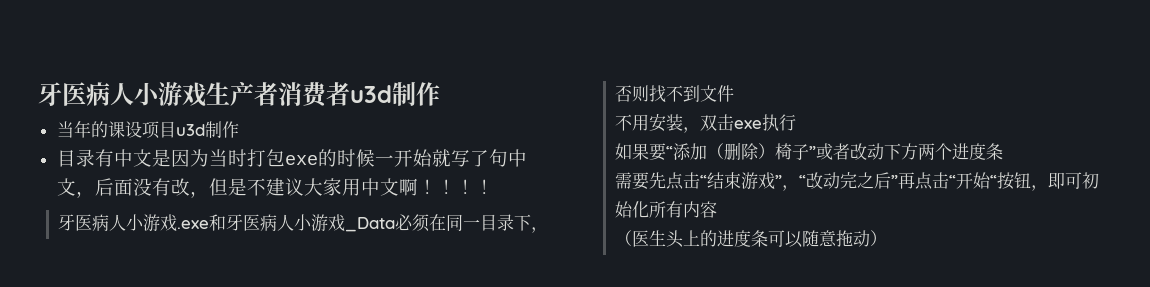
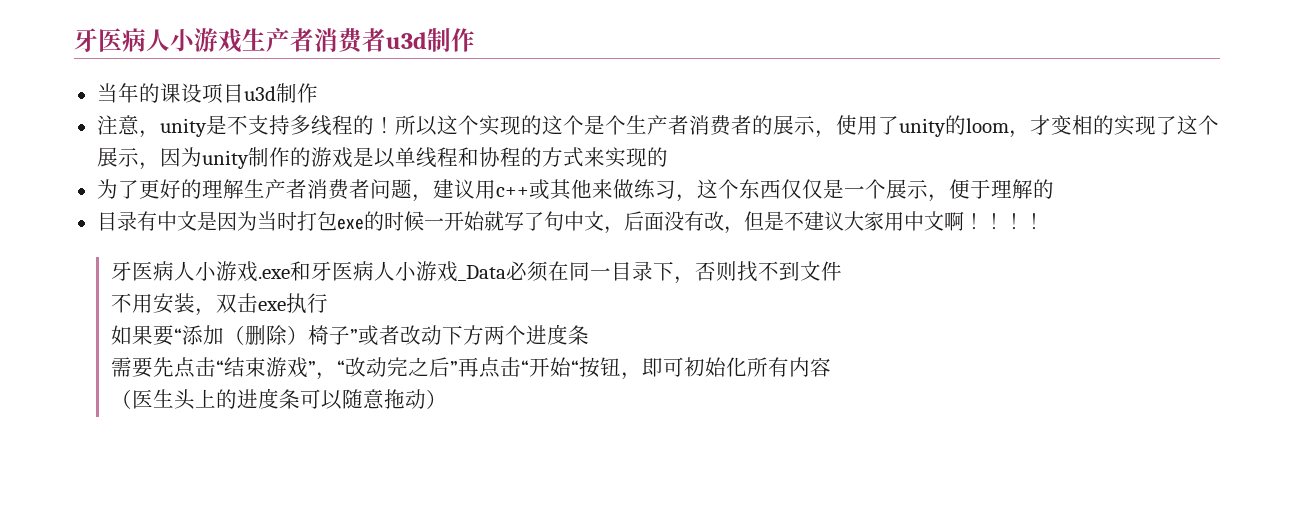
+ 注意，unity是不支持多线程的！所以这个实现的这个是个生产者消费者的展示，使用了unity的loom，才变相的实现了这个展示，因为unity制作的游戏是以单线程和协程的方式来实现的
+ 为了更好的理解生产者消费者问题，建议用c++或其他来做练习，这个东西仅仅是一个展示，便于理解的

